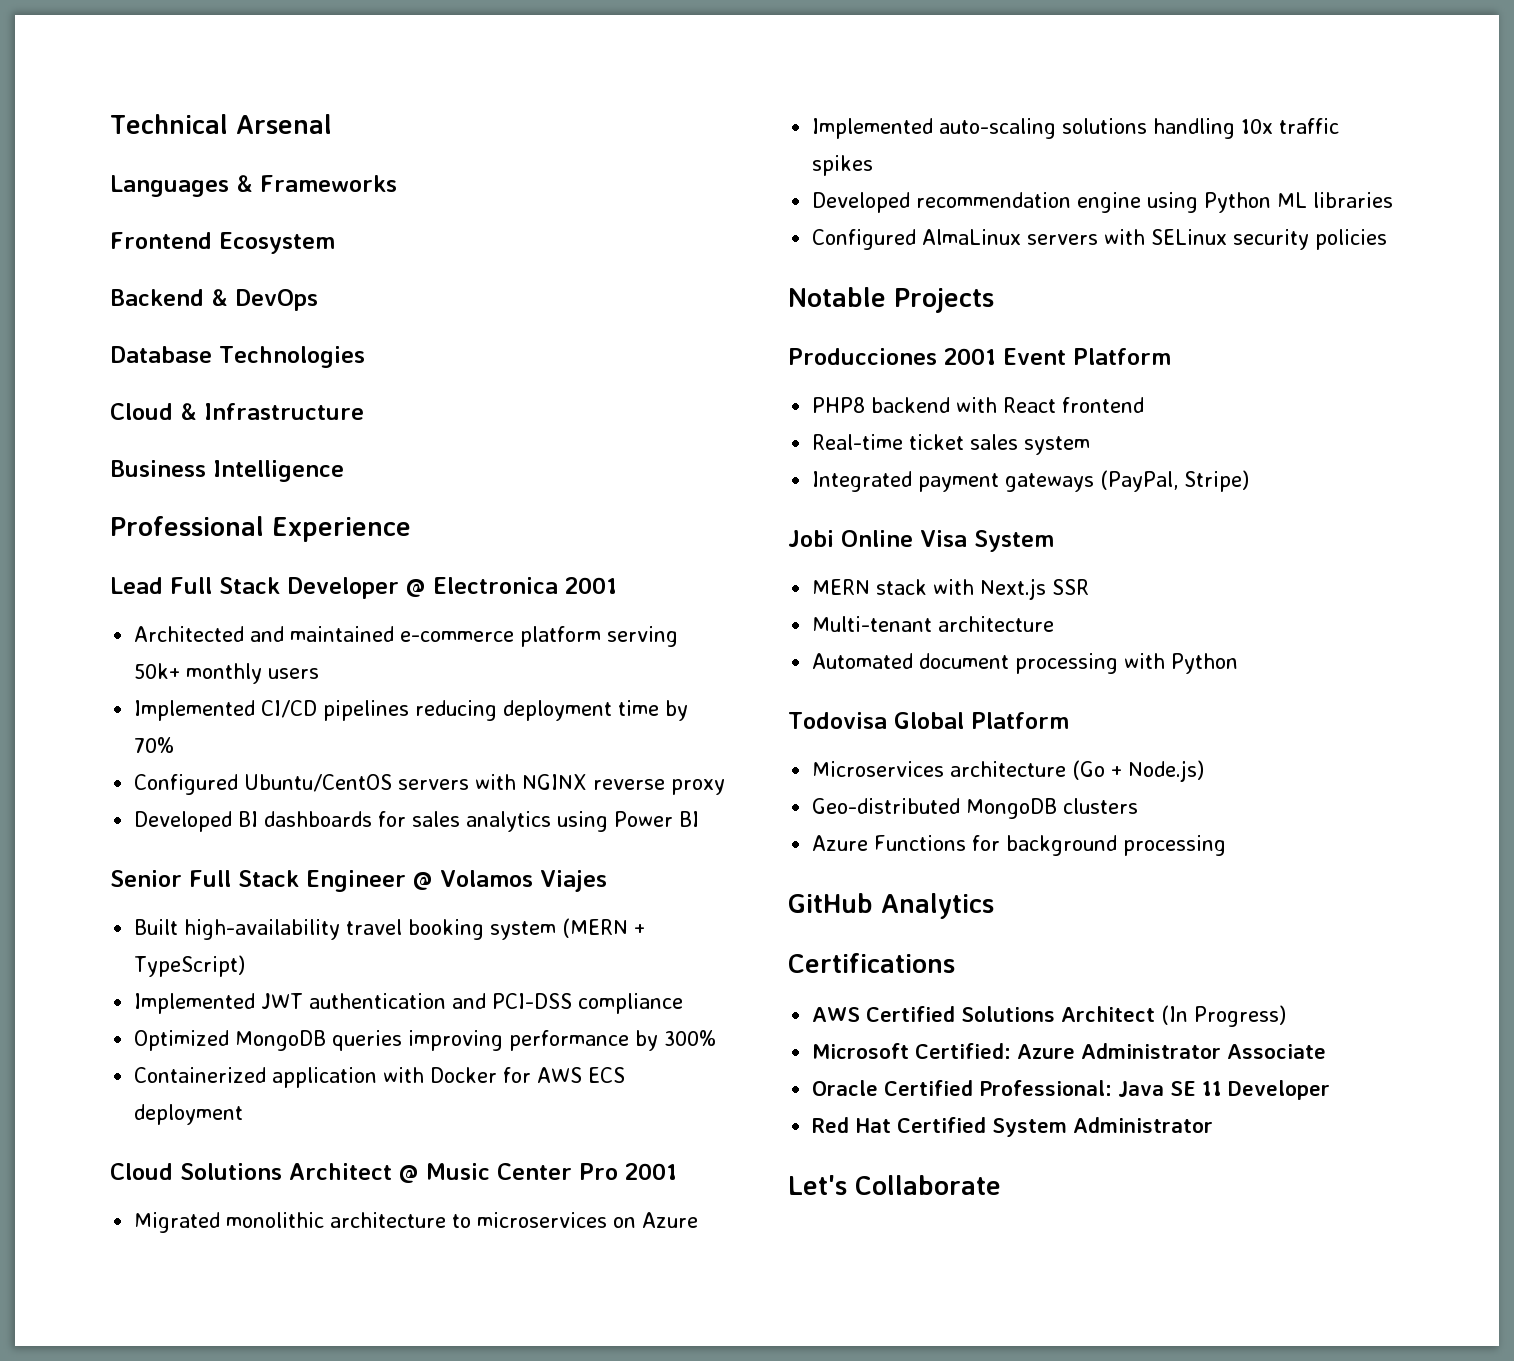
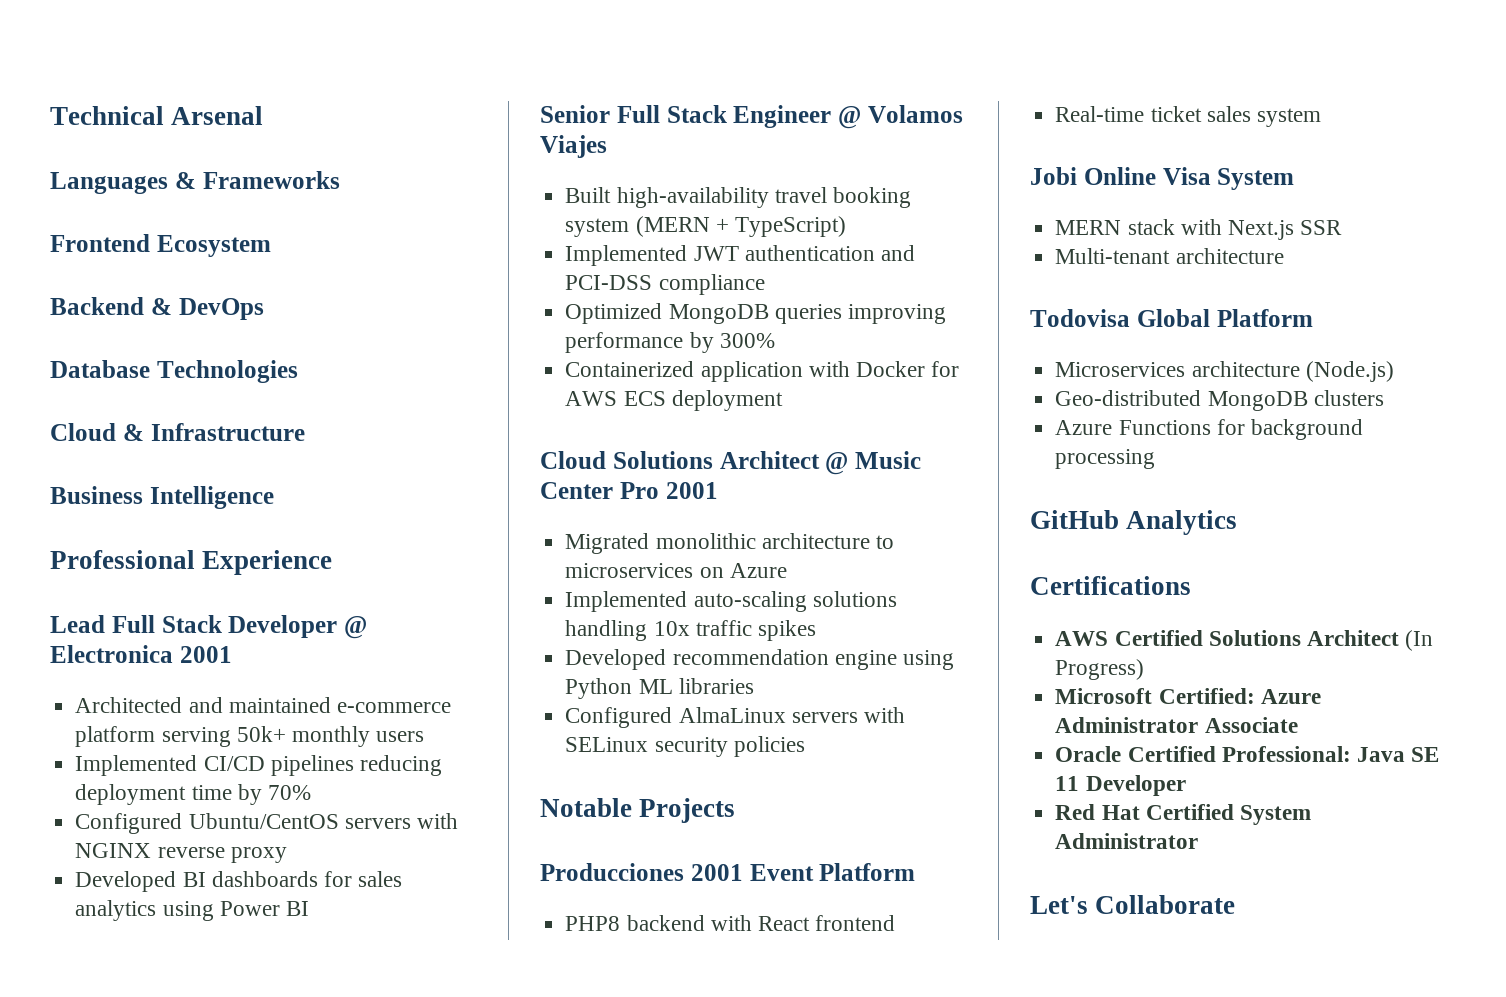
- Integrated payment gateways (PayPal, Stripe)
- Automated document processing with Python
- Microservices architecture (Go + Node.js)
+ Microservices architecture (Node.js)

